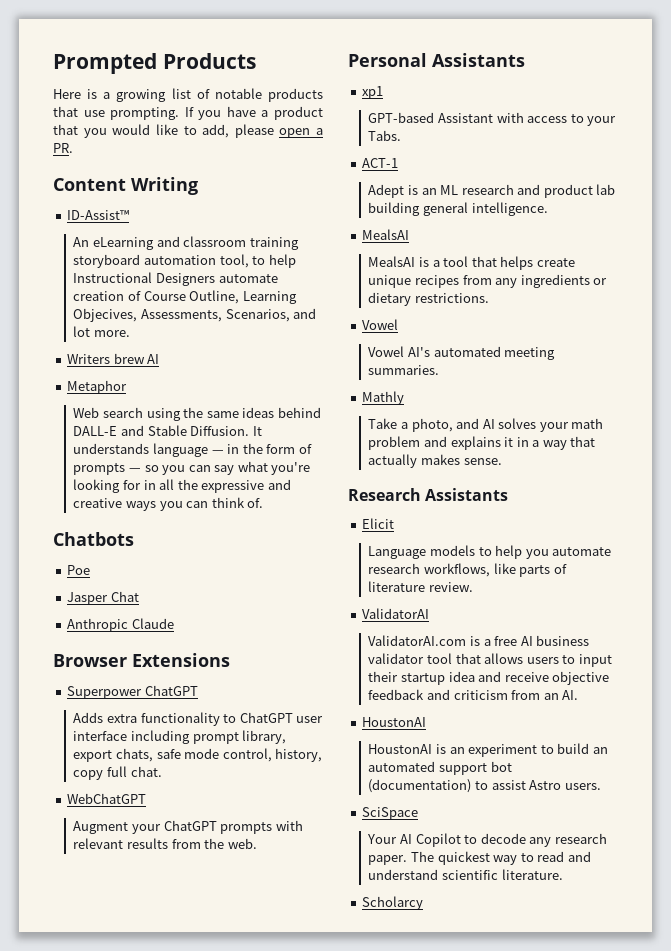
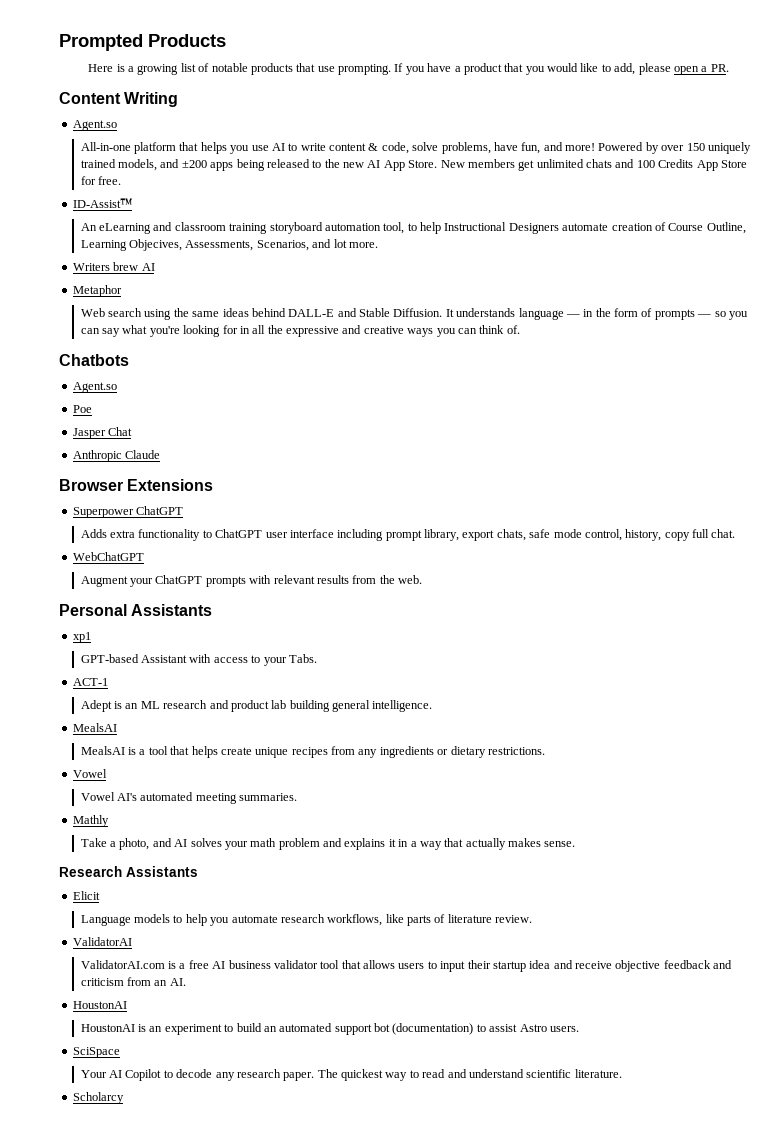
  Content Writing
+ Agent.so
+ All-in-one platform that helps you use AI to write content & code, solve problems, have fun, and more! Powered by over 150 uniquely trained models, and ±200 apps being released to the new AI App Store. New members get unlimited chats and 100 Credits App Store for free.
  Chatbots
+ Agent.so

